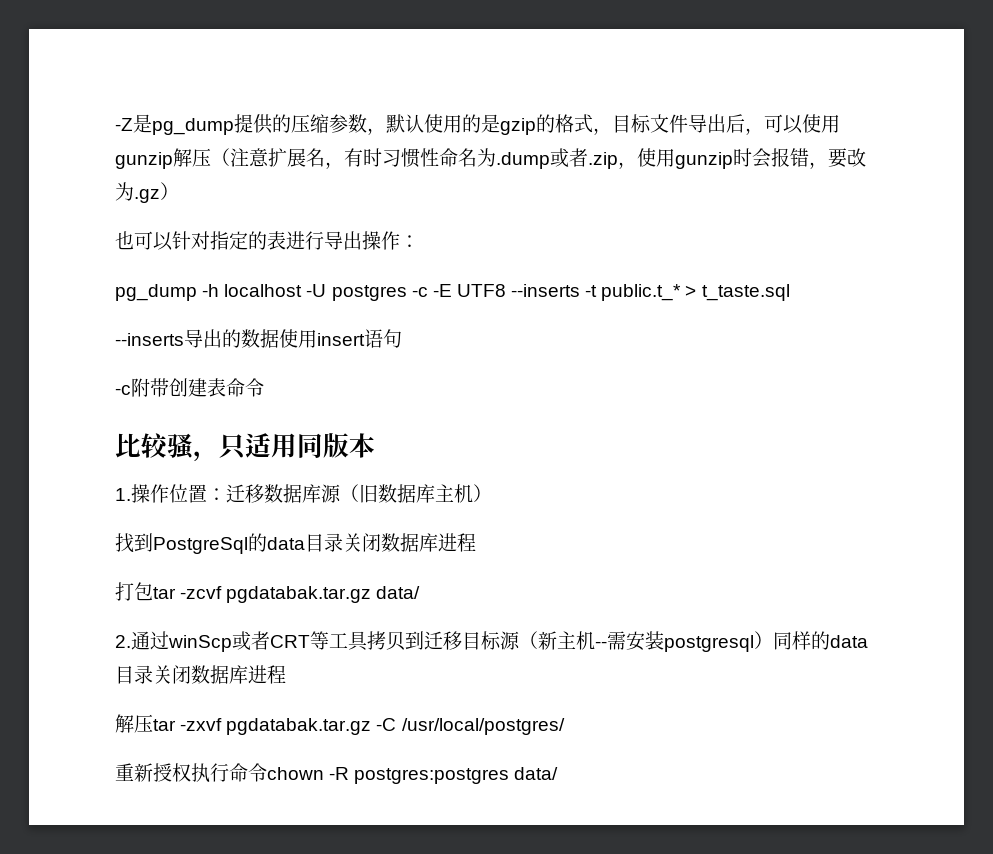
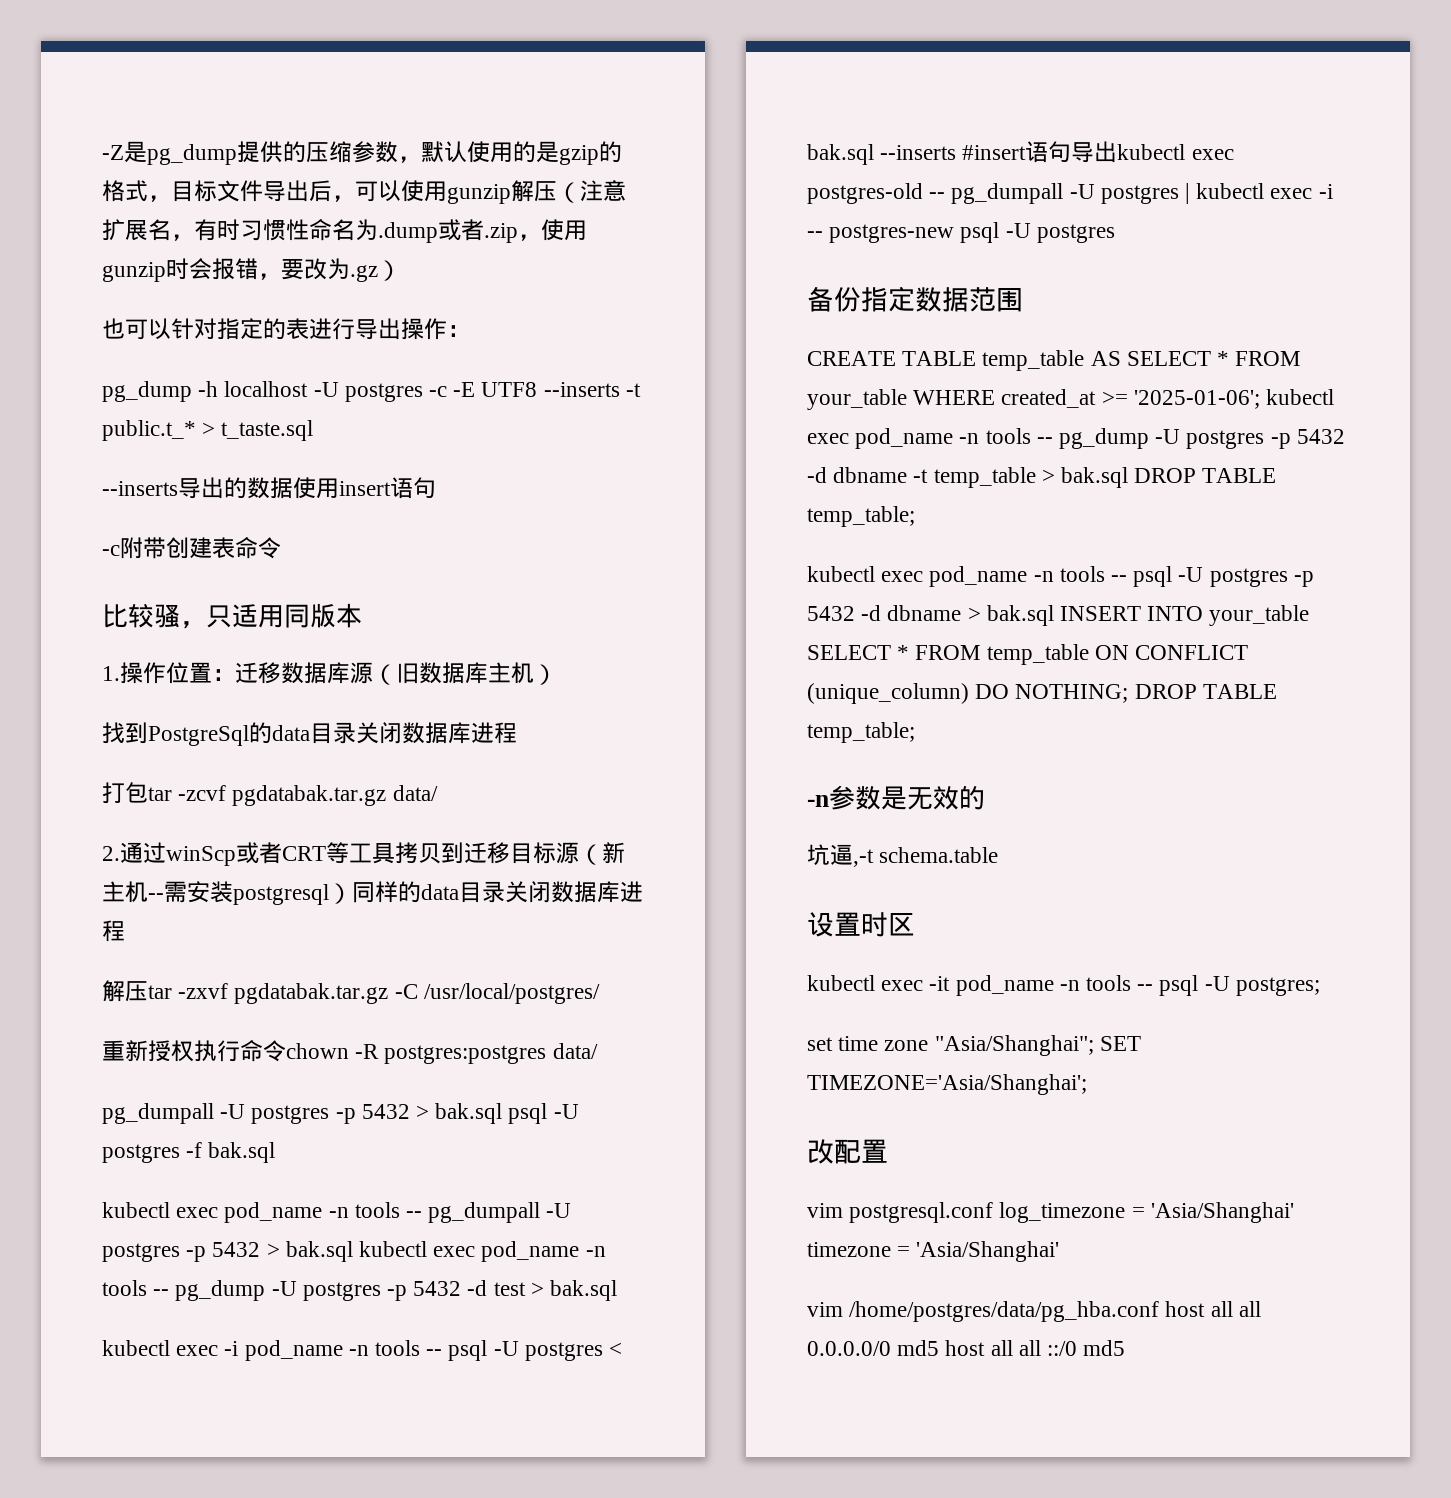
+ pg_dumpall -U postgres -p 5432 > bak.sql psql -U postgres -f bak.sql
+ kubectl exec pod_name -n tools -- pg_dumpall -U postgres -p 5432 > bak.sql kubectl exec pod_name -n tools -- pg_dump -U postgres -p 5432 -d test > bak.sql
+ kubectl exec -i pod_name -n tools -- psql -U postgres < bak.sql --inserts #insert语句导出kubectl exec postgres-old -- pg_dumpall -U postgres | kubectl exec -i -- postgres-new psql -U postgres
+ 备份指定数据范围
+ CREATE TABLE temp_table AS SELECT * FROM your_table WHERE created_at >= '2025-01-06'; kubectl exec pod_name -n tools -- pg_dump -U postgres -p 5432 -d dbname -t temp_table > bak.sql DROP TABLE temp_table;
+ kubectl exec pod_name -n tools -- psql -U postgres -p 5432 -d dbname > bak.sql INSERT INTO your_table SELECT * FROM temp_table ON CONFLICT (unique_column) DO NOTHING; DROP TABLE temp_table;
+ -n参数是无效的
+ 坑逼,-t schema.table
+ 设置时区
+ kubectl exec -it pod_name -n tools -- psql -U postgres;
+ set time zone "Asia/Shanghai"; SET TIMEZONE='Asia/Shanghai';
+ 改配置
+ vim postgresql.conf log_timezone = 'Asia/Shanghai' timezone = 'Asia/Shanghai'
+ vim /home/postgres/data/pg_hba.conf host all all 0.0.0.0/0 md5 host all all ::/0 md5

